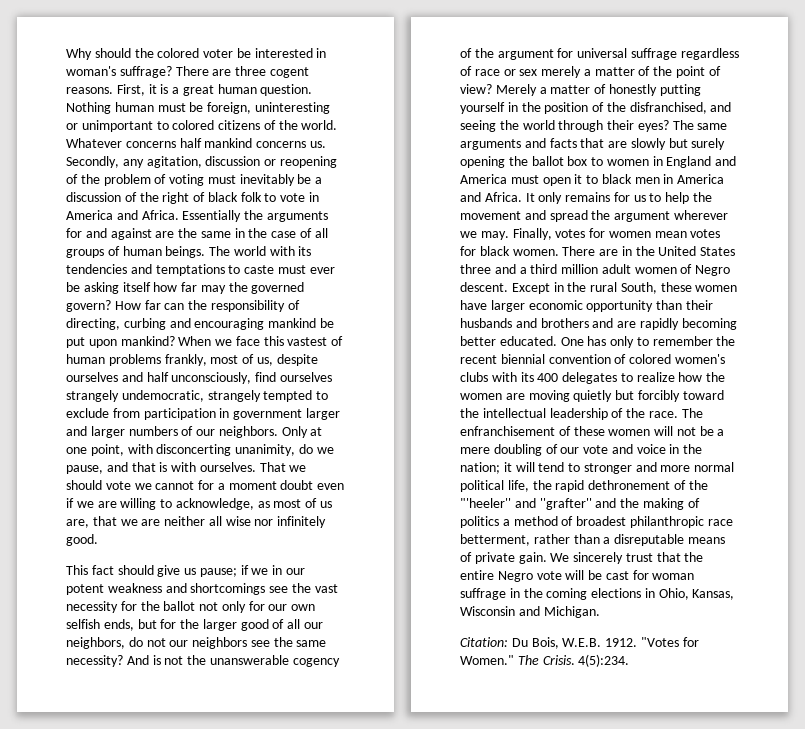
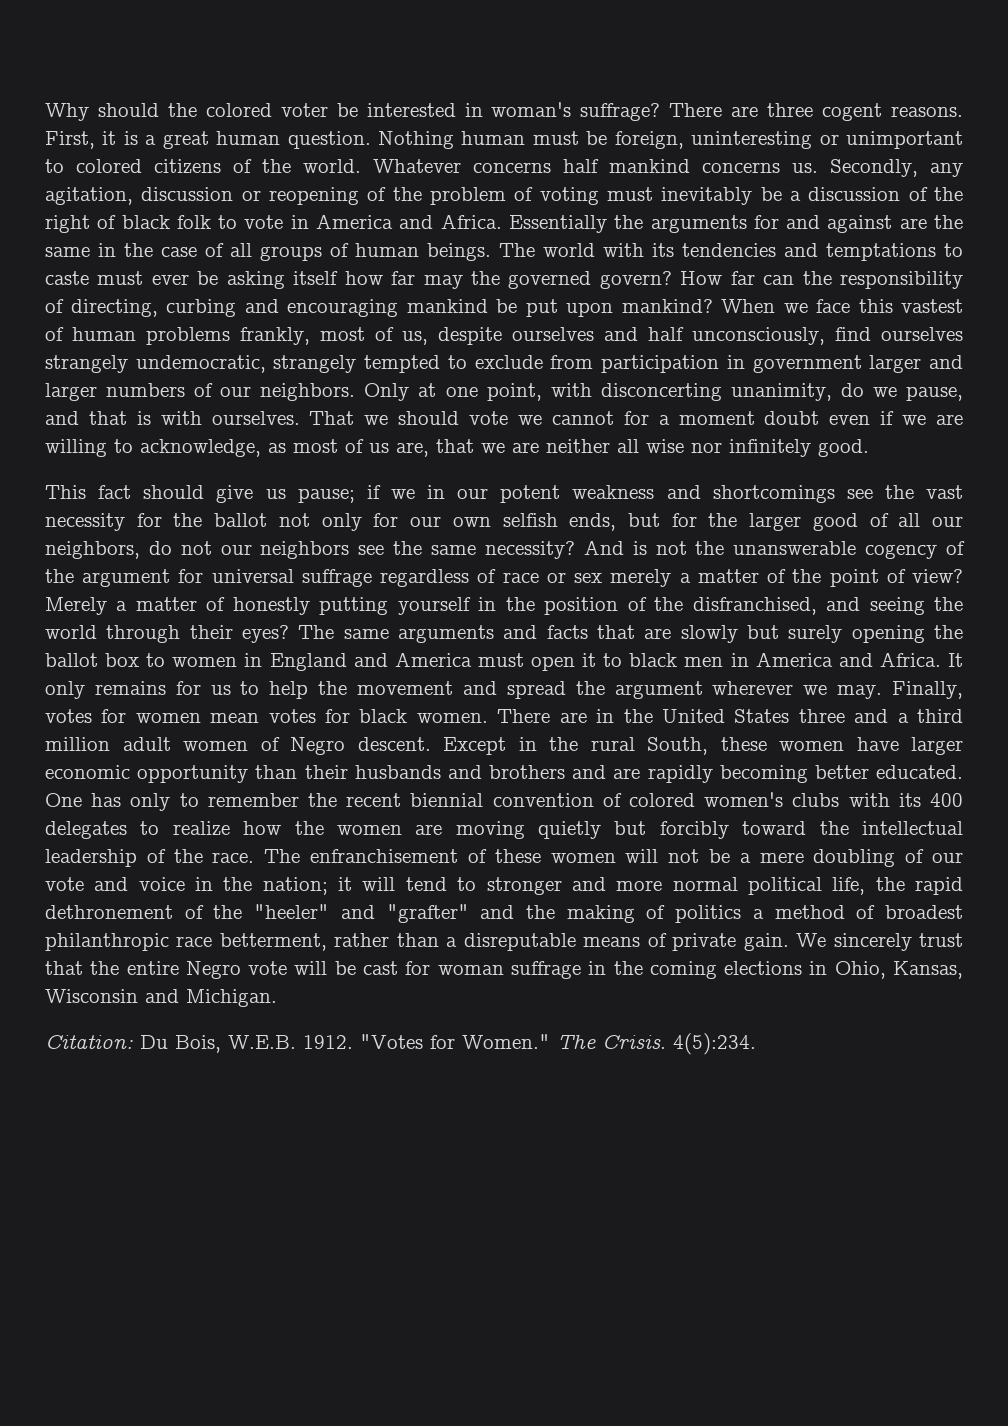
- The enfranchisement of these women will not be a mere doubling of our vote and voice in the nation; it will tend to stronger and more normal political life, the rapid dethronement of the "'heeler'' and ''grafter'' and the making of politics a method of broadest philanthropic race betterment, rather than a disreputable means of private gain.
+ The enfranchisement of these women will not be a mere doubling of our vote and voice in the nation; it will tend to stronger and more normal political life, the rapid dethronement of the "heeler" and "grafter" and the making of politics a method of broadest philanthropic race betterment, rather than a disreputable means of private gain.

